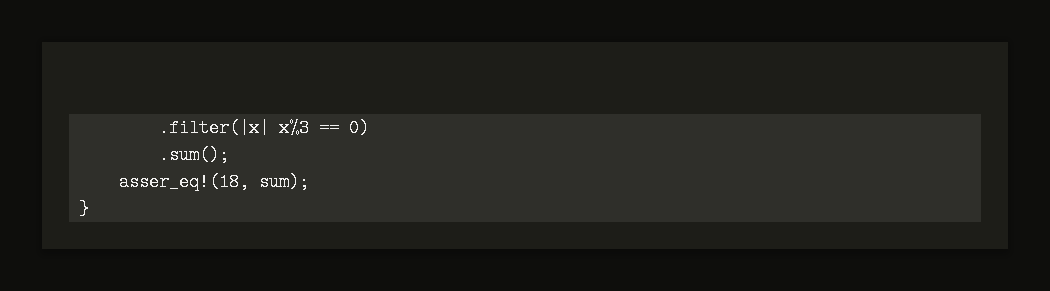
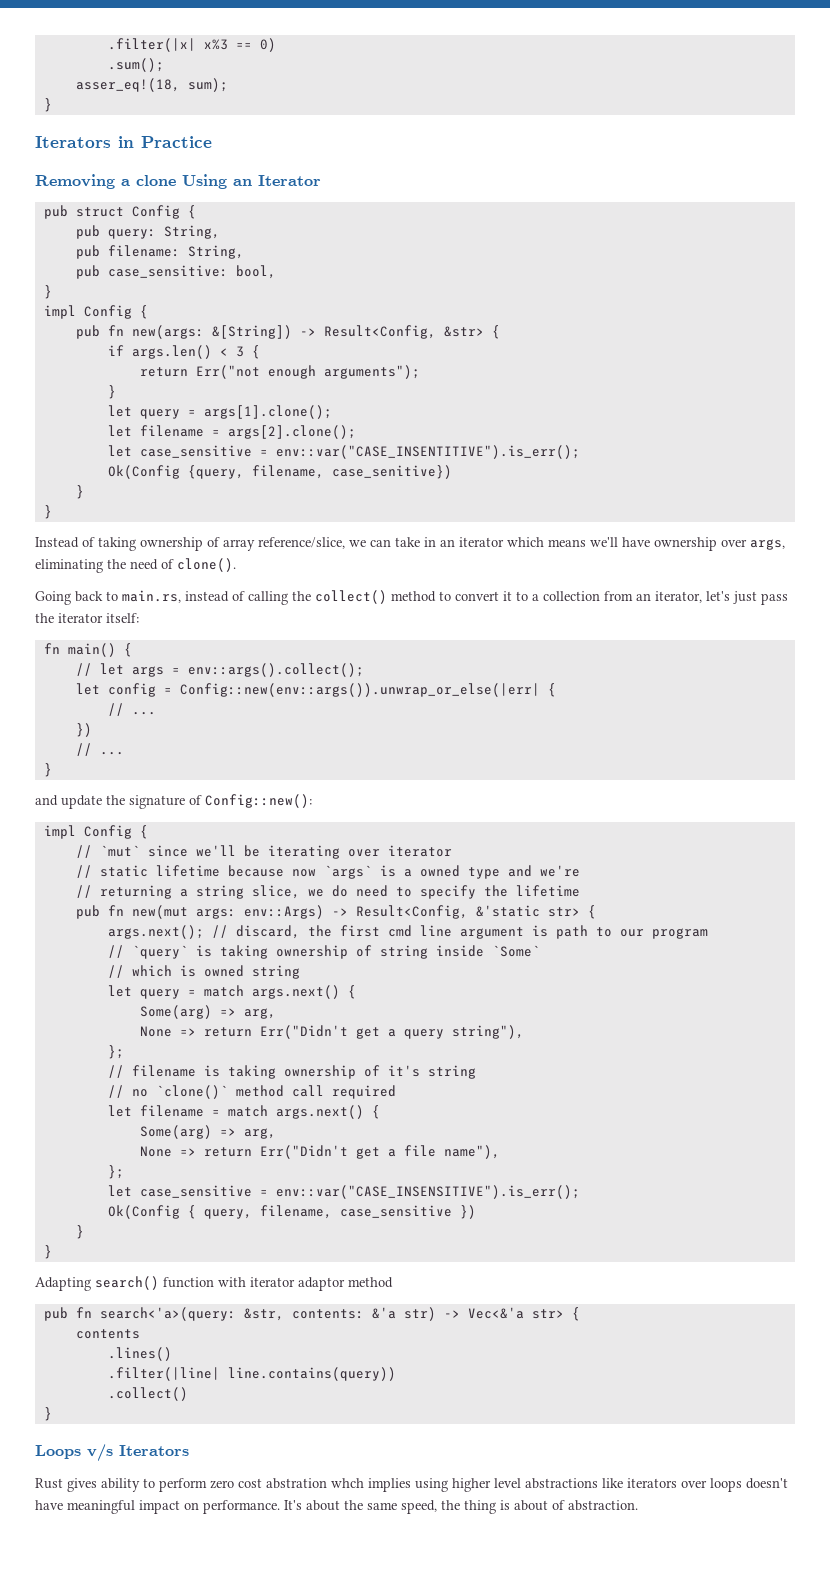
+ Iterators in Practice
+ Removing a clone Using an Iterator
+ pub struct Config {
+ pub query: String,
+ pub filename: String,
+ pub case_sensitive: bool,
+ }
+ impl Config {
+ pub fn new(args: &[String]) -> Result<Config, &str> {
+ if args.len() < 3 {
+ return Err("not enough arguments");
+ }
+ let query = args[1].clone();
+ let filename = args[2].clone();
+ let case_sensitive = env::var("CASE_INSENTITIVE").is_err();
+ Ok(Config {query, filename, case_senitive})
+ }
+ }
+ Instead of taking ownership of array reference/slice, we can take in an iterator which means we'll have ownership over args, eliminating the need of clone().
+ Going back to main.rs, instead of calling the collect() method to convert it to a collection from an iterator, let's just pass the iterator itself:
+ fn main() {
+ // let args = env::args().collect();
+ let config = Config::new(env::args()).unwrap_or_else(|err| {
+ // ...
+ })
+ // ...
+ }
+ and update the signature of Config::new():
+ impl Config {
+ // `mut` since we'll be iterating over iterator
+ // static lifetime because now `args` is a owned type and we're
+ // returning a string slice, we do need to specify the lifetime
+ pub fn new(mut args: env::Args) -> Result<Config, &'static str> {
+ args.next(); // discard, the first cmd line argument is path to our program
+ // `query` is taking ownership of string inside `Some`
+ // which is owned string
+ let query = match args.next() {
+ Some(arg) => arg,
+ None => return Err("Didn't get a query string"),
+ };
+ // filename is taking ownership of it's string
+ // no `clone()` method call required
+ let filename = match args.next() {
+ Some(arg) => arg,
+ None => return Err("Didn't get a file name"),
+ };
+ let case_sensitive = env::var("CASE_INSENSITIVE").is_err();
+ Ok(Config { query, filename, case_sensitive })
+ }
+ }
+ Adapting search() function with iterator adaptor method
+ pub fn search<'a>(query: &str, contents: &'a str) -> Vec<&'a str> {
+ contents
+ .lines()
+ .filter(|line| line.contains(query))
+ .collect()
+ }
+ Loops v/s Iterators
+ Rust gives ability to perform zero cost abstration whch implies using higher level abstractions like iterators over loops doesn't have meaningful impact on performance. It's about the same speed, the thing is about of abstraction.

